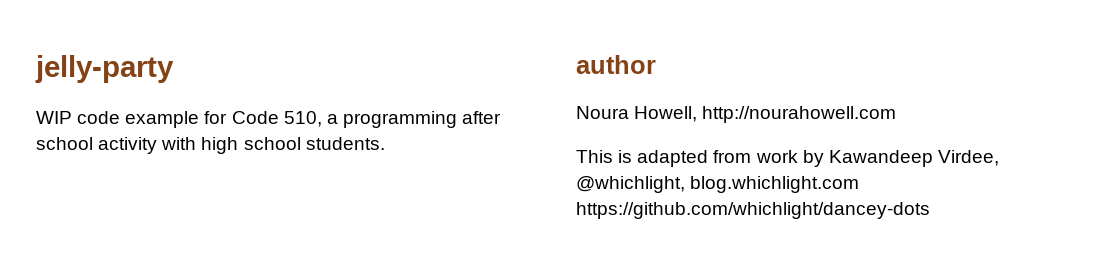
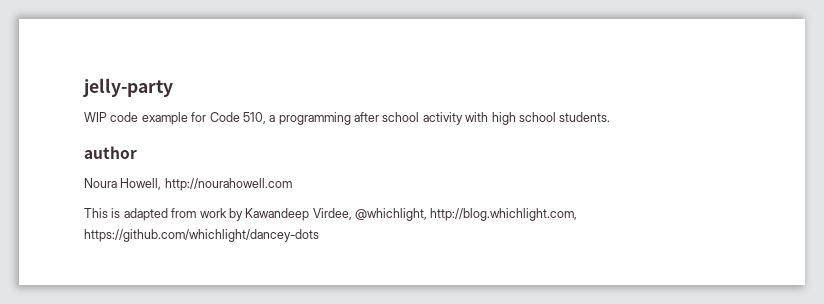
- This is adapted from work by Kawandeep Virdee, @whichlight, blog.whichlight.com https://github.com/whichlight/dancey-dots
+ This is adapted from work by Kawandeep Virdee, @whichlight, http://blog.whichlight.com, https://github.com/whichlight/dancey-dots

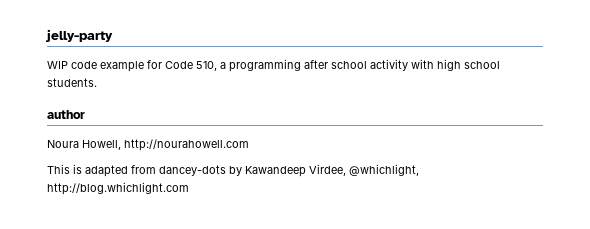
- This is adapted from work by Kawandeep Virdee, @whichlight, http://blog.whichlight.com, https://github.com/whichlight/dancey-dots
+ This is adapted from dancey-dots by Kawandeep Virdee, @whichlight, http://blog.whichlight.com

